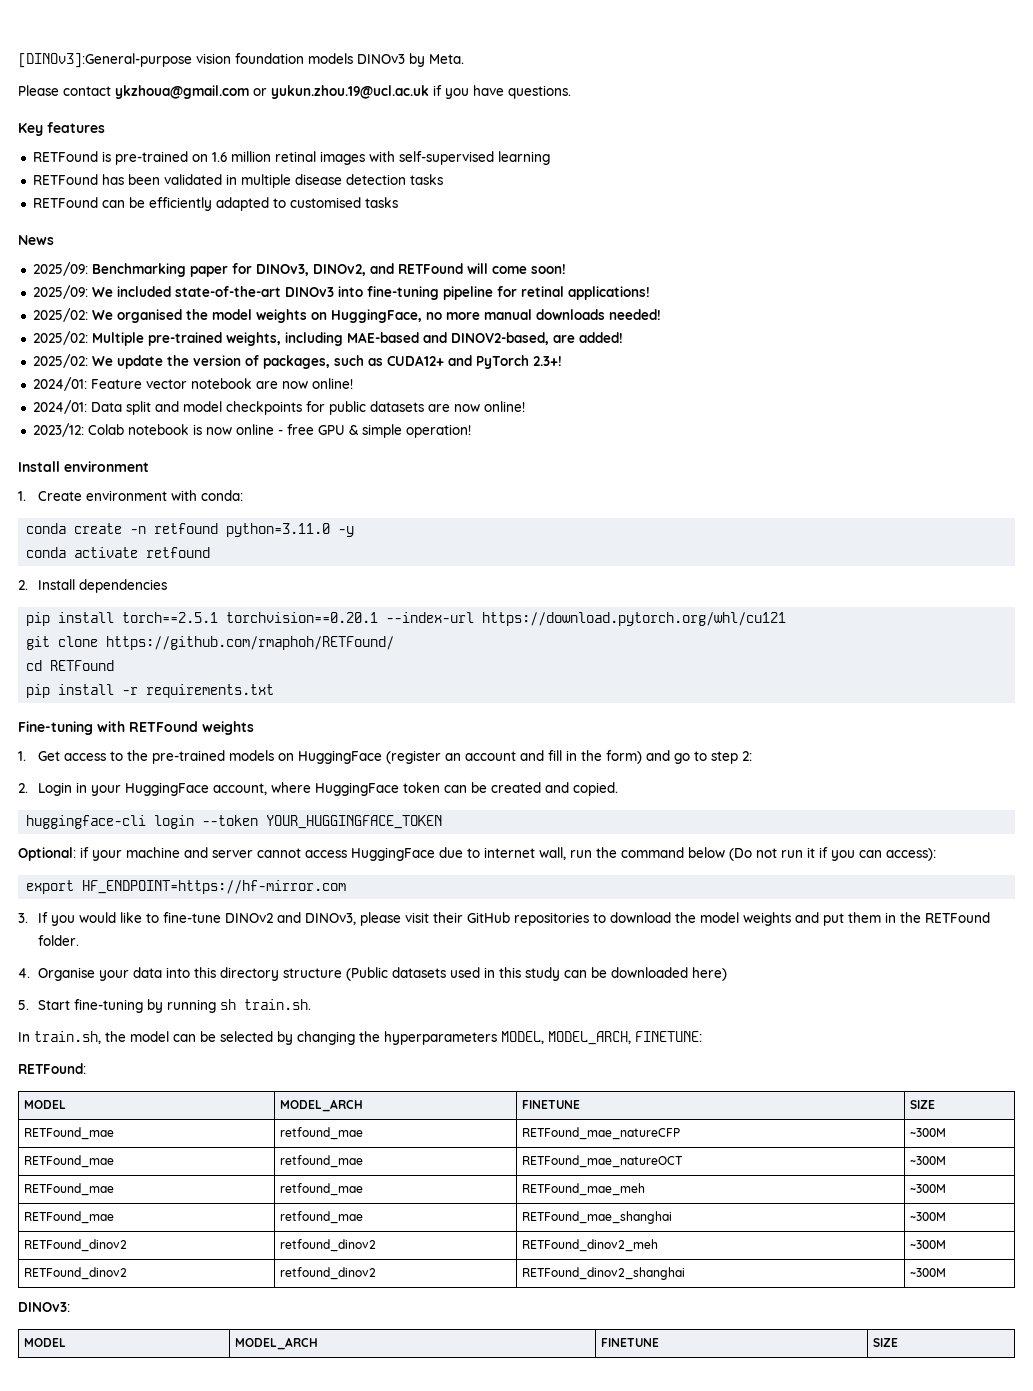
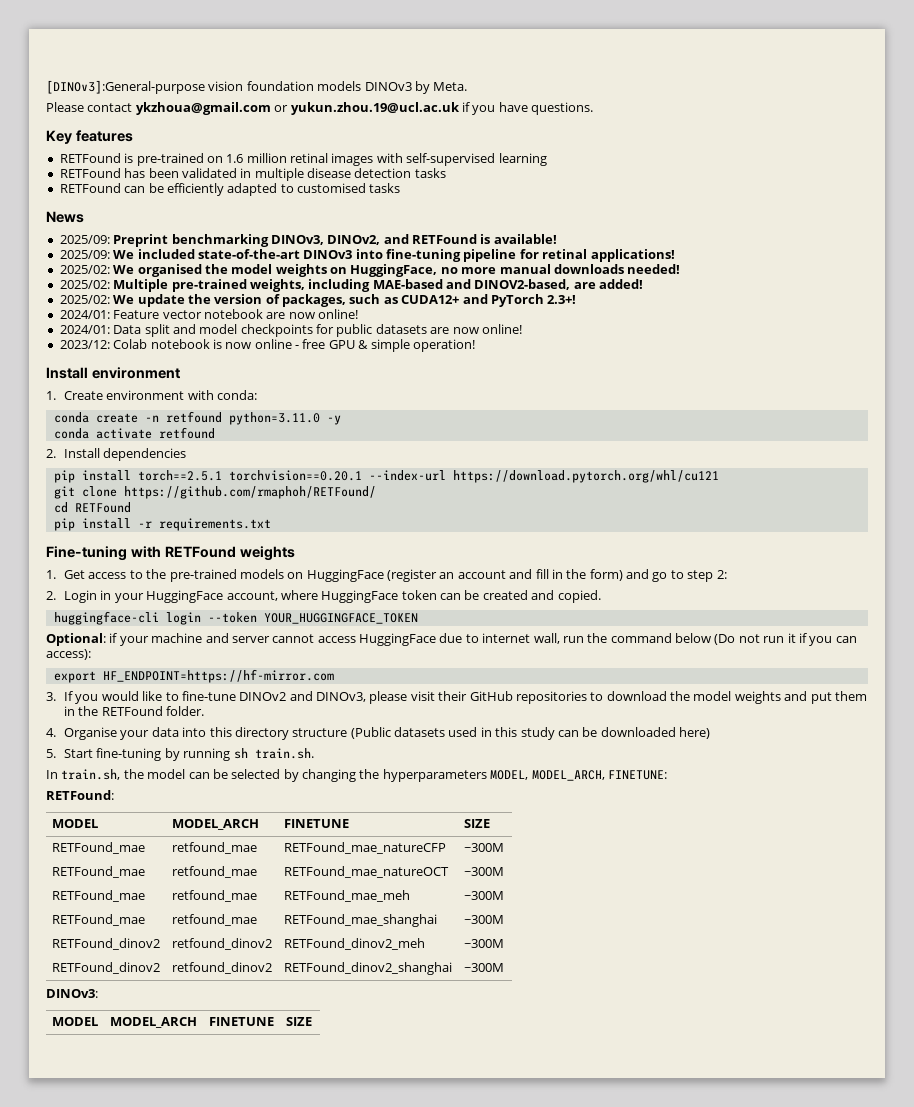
- 2025/09: Benchmarking paper for DINOv3, DINOv2, and RETFound will come soon!
+ 2025/09: Preprint benchmarking DINOv3, DINOv2, and RETFound is available!

